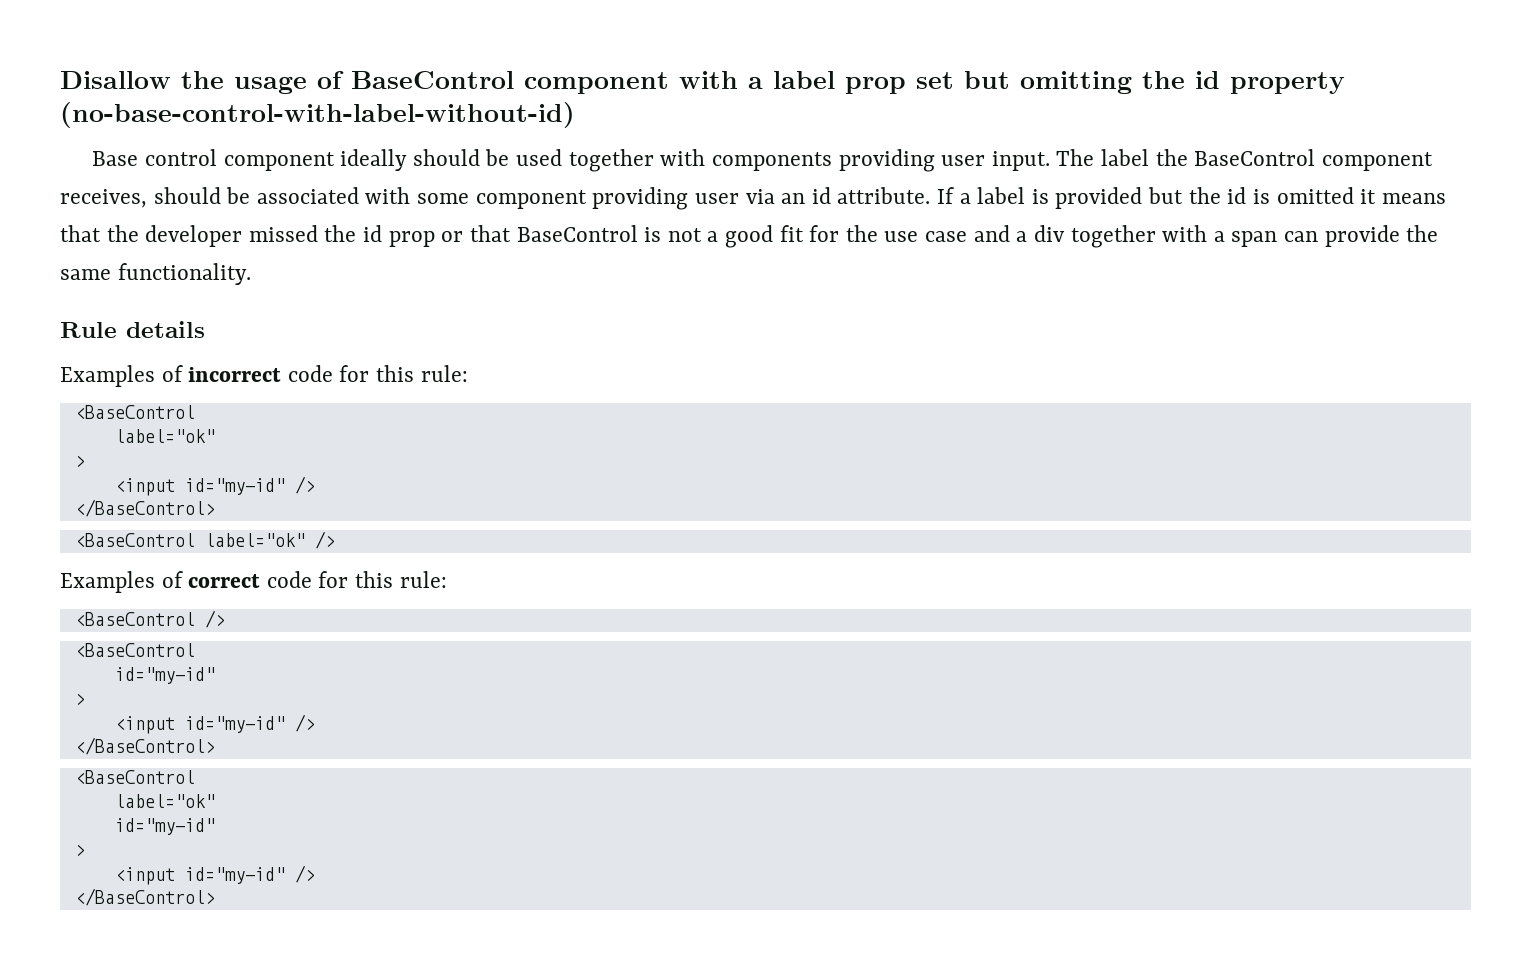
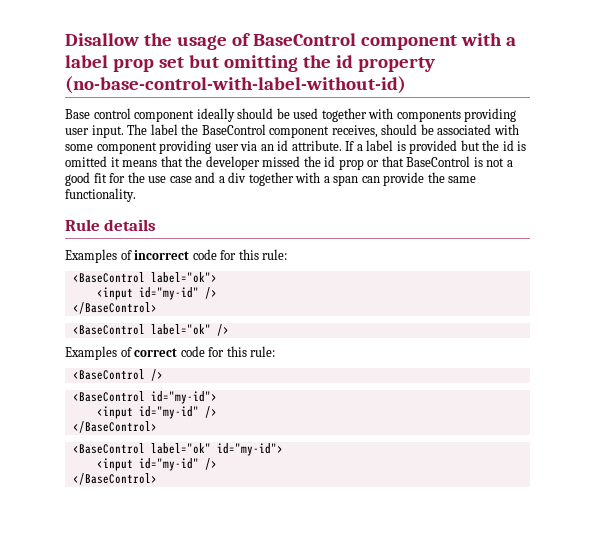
  Examples of incorrect code for this rule:
- <BaseControl
- label="ok"
- >
+ <BaseControl label="ok">
  <BaseControl />
- <BaseControl
- id="my-id"
- >
+ <BaseControl id="my-id">
  <input id="my-id" />
  </BaseControl>
- <BaseControl
- label="ok"
- id="my-id"
- >
+ <BaseControl label="ok" id="my-id">

